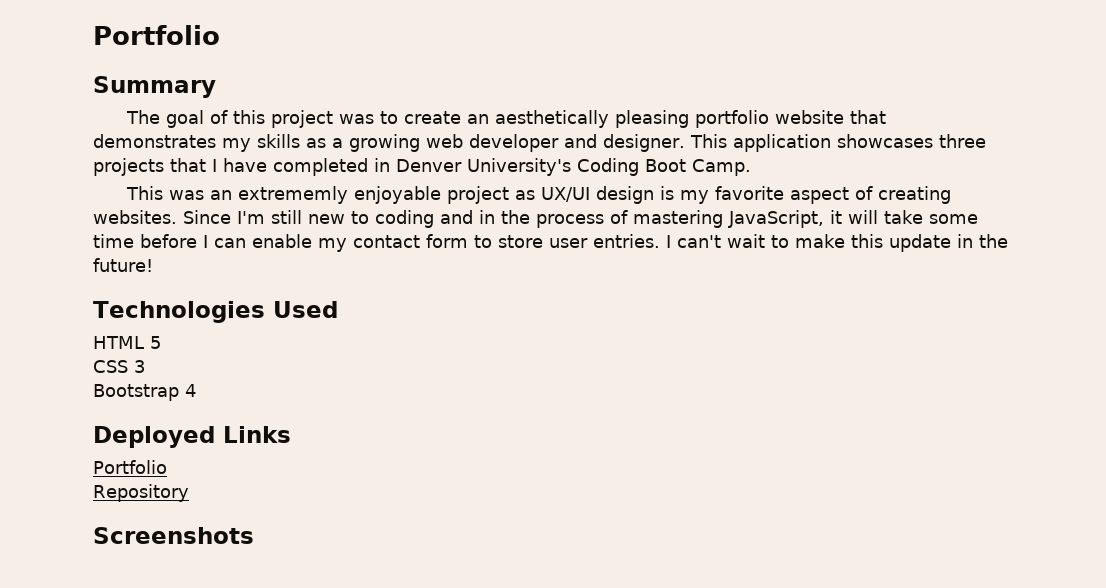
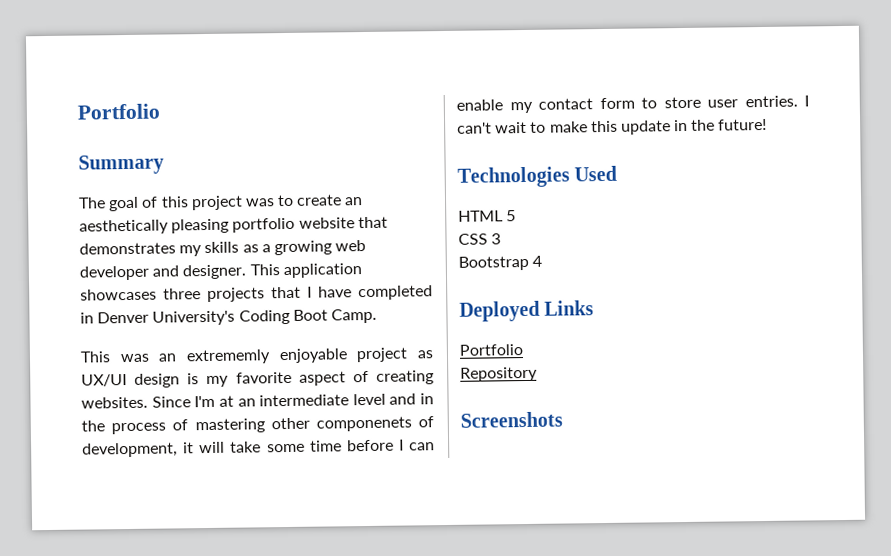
- Since I'm still new to coding and in the process of mastering JavaScript, it will take some time before I can enable my contact form to store user entries.
+ Since I'm at an intermediate level and in the process of mastering other componenets of development, it will take some time before I can enable my contact form to store user entries.

